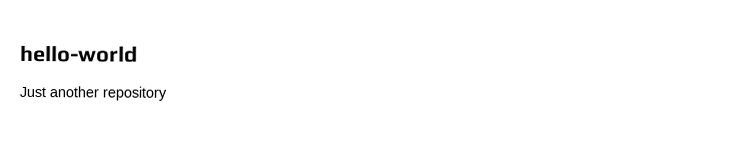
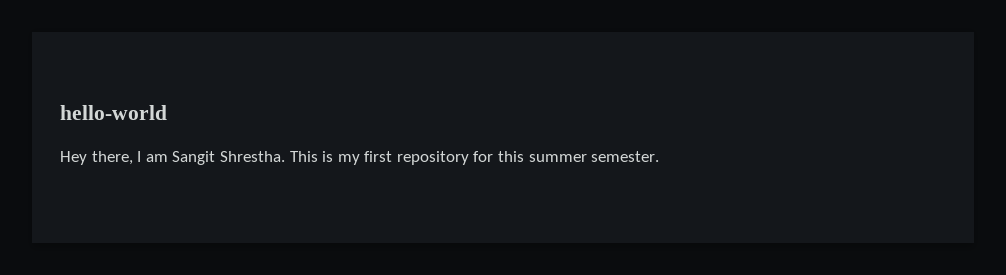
- Just another repository
+ Hey there, I am Sangit Shrestha. This is my first repository for this summer semester.

